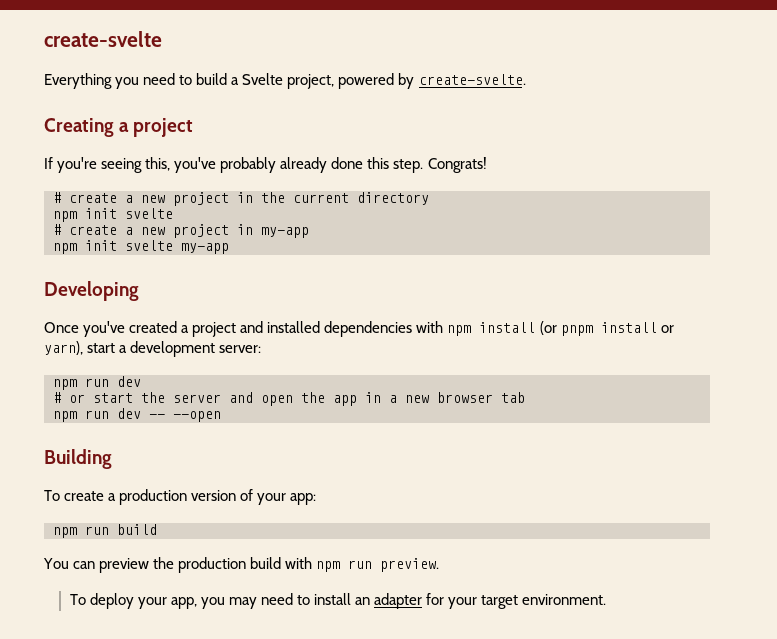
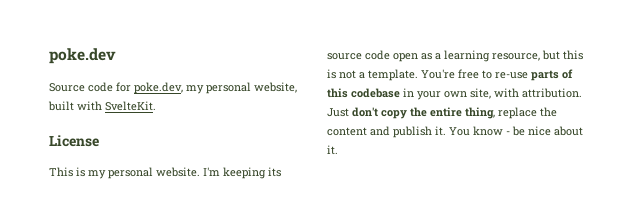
- create-svelte
- Everything you need to build a Svelte project, powered by create-svelte.
- Creating a project
- If you're seeing this, you've probably already done this step. Congrats!
- # create a new project in the current directory
- npm init svelte
- # create a new project in my-app
- npm init svelte my-app
- Developing
- Once you've created a project and installed dependencies with npm install (or pnpm install or yarn), start a development server:
- npm run dev
- # or start the server and open the app in a new browser tab
- npm run dev -- --open
- Building
- To create a production version of your app:
- npm run build
- You can preview the production build with npm run preview.
- To deploy your app, you may need to install an adapter for your target environment.
+ poke.dev
+ Source code for poke.dev, my personal website, built with SvelteKit.
+ License
+ This is my personal website. I'm keeping its source code open as a learning resource, but this is not a template. You're free to re-use parts of this codebase in your own site, with attribution. Just don't copy the entire thing, replace the content and publish it. You know - be nice about it.

